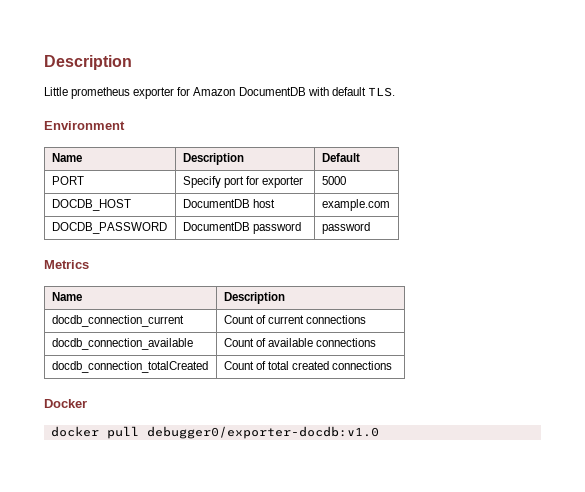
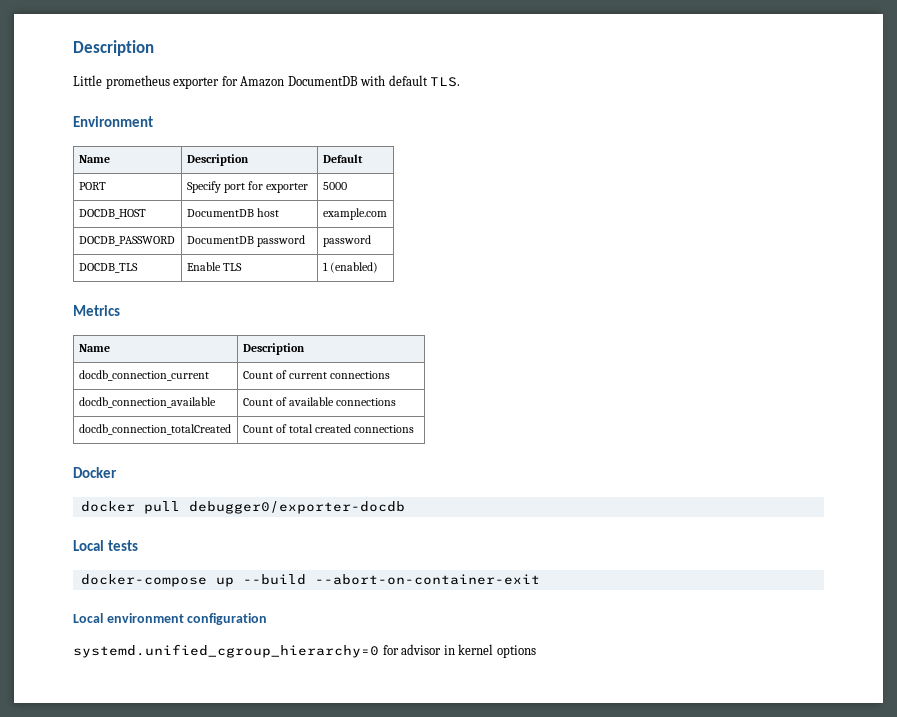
+ DOCDB_TLS | Enable TLS | 1 (enabled)
- docker pull debugger0/exporter-docdb:v1.0
+ docker pull debugger0/exporter-docdb
+ Local tests
+ docker-compose up --build --abort-on-container-exit
+ Local environment configuration
+ systemd.unified_cgroup_hierarchy=0 for advisor in kernel options

